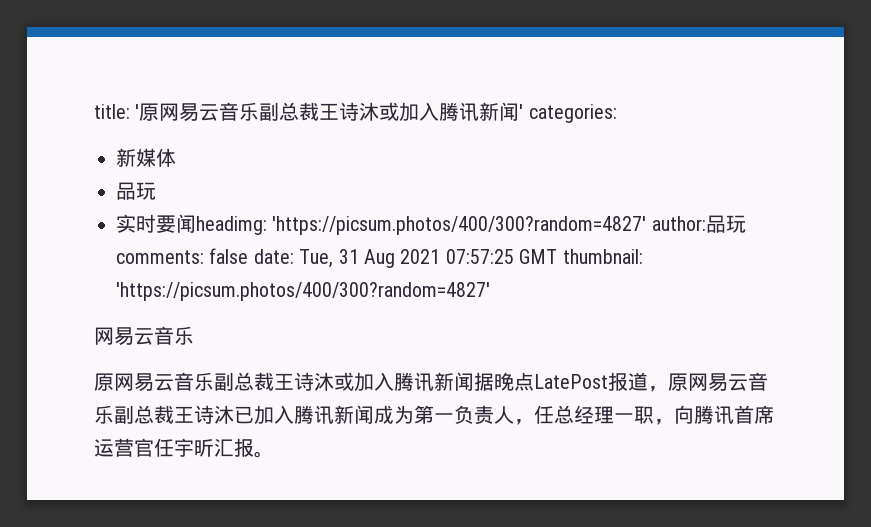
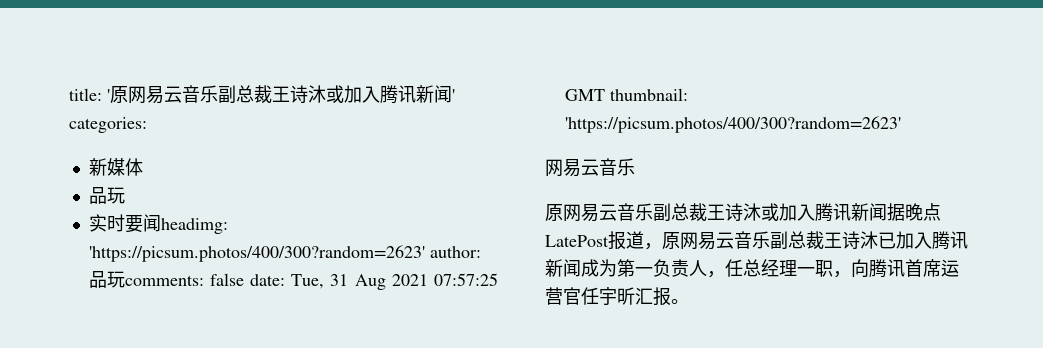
- 实时要闻headimg: 'https://picsum.photos/400/300?random=4827' author:品玩comments: false date: Tue, 31 Aug 2021 07:57:25 GMT thumbnail: 'https://picsum.photos/400/300?random=4827'
+ 实时要闻headimg: 'https://picsum.photos/400/300?random=2623' author:品玩comments: false date: Tue, 31 Aug 2021 07:57:25 GMT thumbnail: 'https://picsum.photos/400/300?random=2623'

